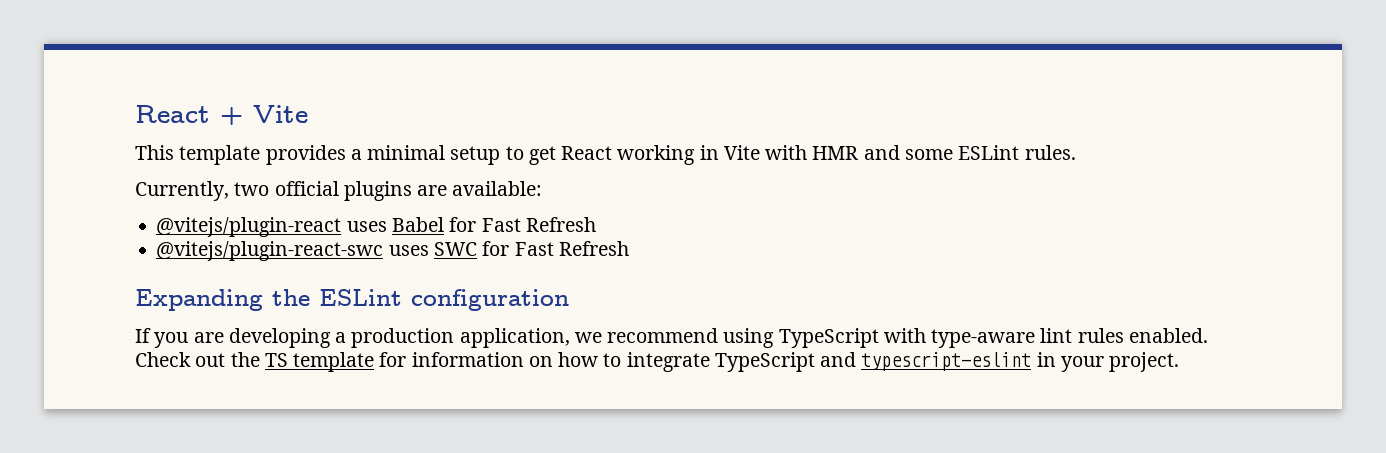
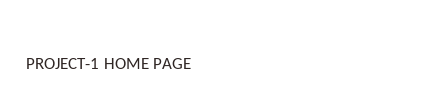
- React + Vite
- This template provides a minimal setup to get React working in Vite with HMR and some ESLint rules.
- Currently, two official plugins are available:
- @vitejs/plugin-react uses Babel for Fast Refresh
- @vitejs/plugin-react-swc uses SWC for Fast Refresh
- Expanding the ESLint configuration
- If you are developing a production application, we recommend using TypeScript with type-aware lint rules enabled. Check out the TS template for information on how to integrate TypeScript and typescript-eslint in your project.
+ PROJECT-1 HOME PAGE

